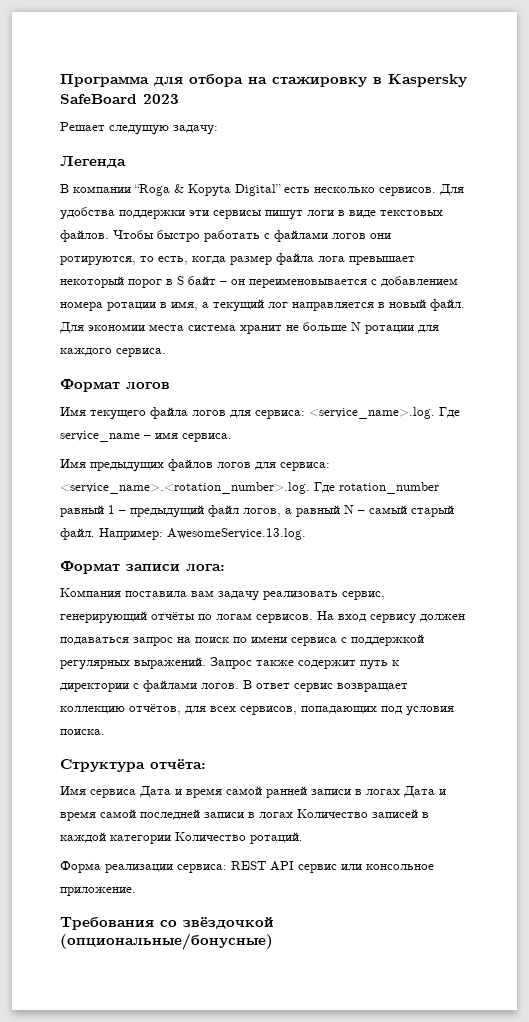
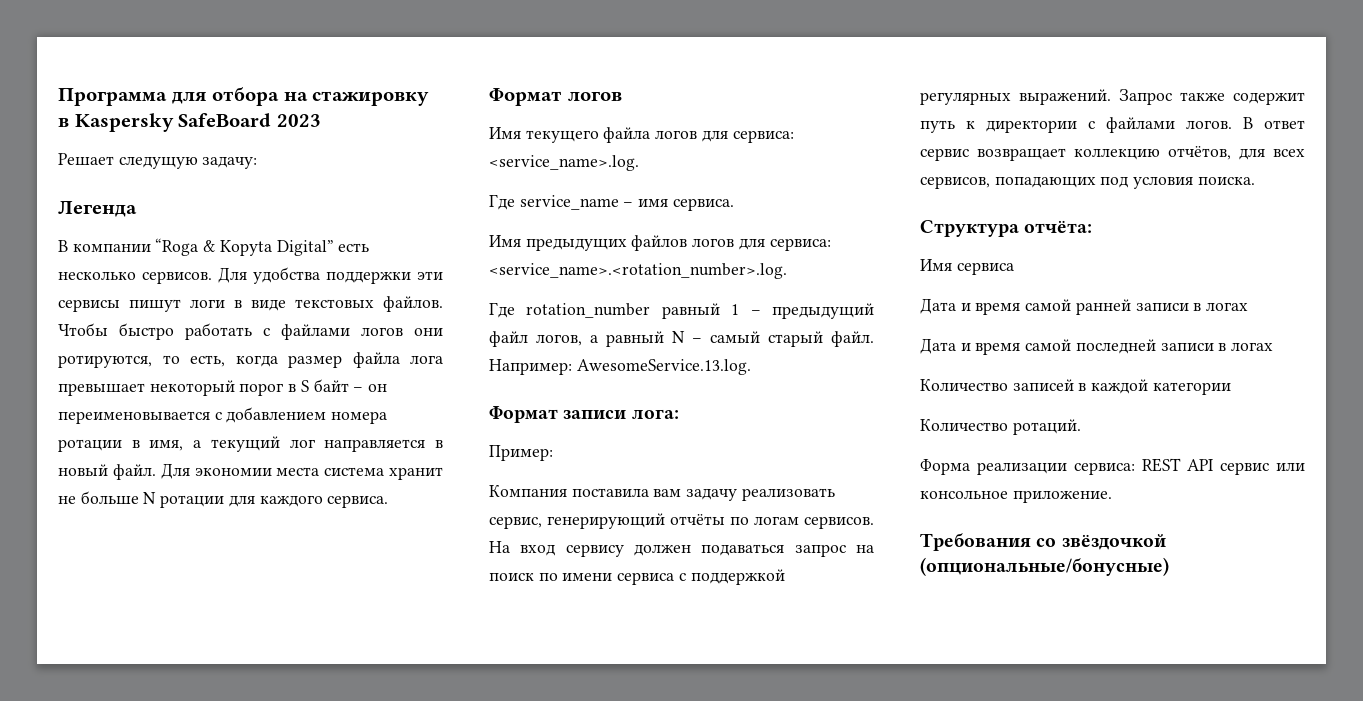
- Имя текущего файла логов для сервиса: <service_name>.log. Где service_name – имя сервиса.
+ Имя текущего файла логов для сервиса: <service_name>.log.
+ Где service_name – имя сервиса.
- Имя предыдущих файлов логов для сервиса: <service_name>.<rotation_number>.log. Где rotation_number равный 1 – предыдущий файл логов, а равный N – самый старый файл.
+ Имя предыдущих файлов логов для сервиса: <service_name>.<rotation_number>.log.
+ Где rotation_number равный 1 – предыдущий файл логов, а равный N – самый старый файл.
+ Пример:
- Имя сервиса Дата и время самой ранней записи в логах Дата и время самой последней записи в логах Количество записей в каждой категории Количество ротаций.
+ Имя сервиса
+ Дата и время самой ранней записи в логах
+ Дата и время самой последней записи в логах
+ Количество записей в каждой категории
+ Количество ротаций.

